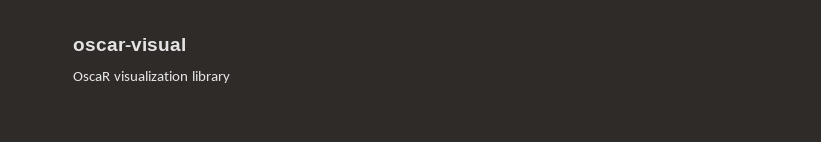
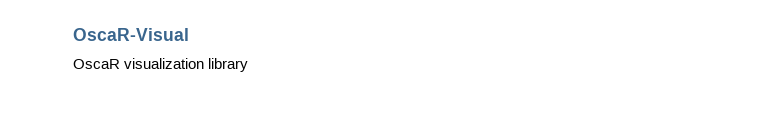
- oscar-visual
+ OscaR-Visual

